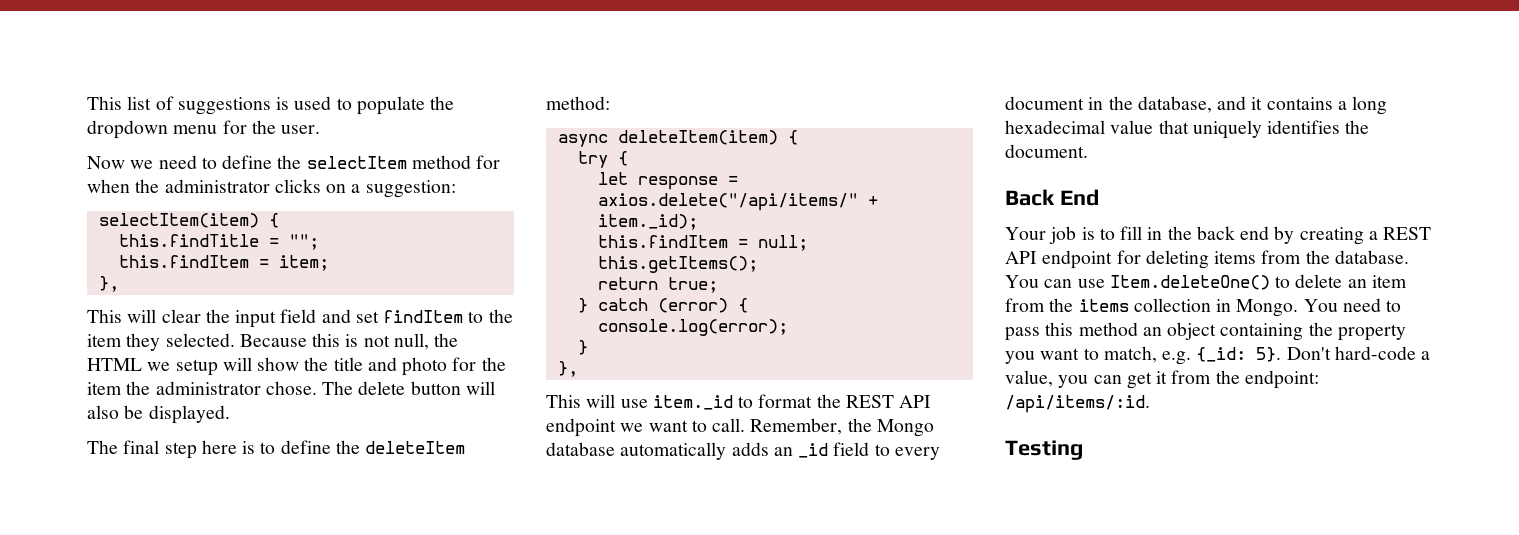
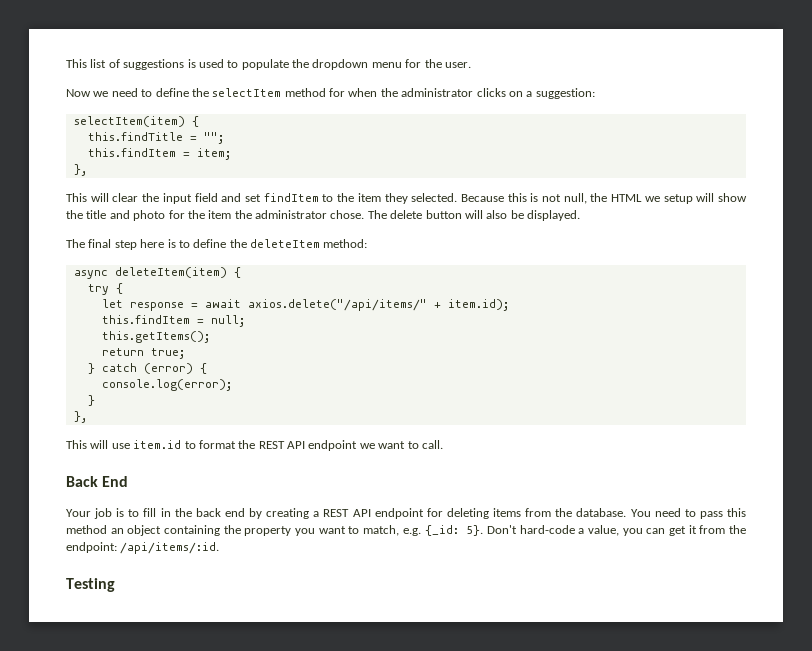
- let response = axios.delete("/api/items/" + item._id);
+ let response = await axios.delete("/api/items/" + item.id);
- This will use item._id to format the REST API endpoint we want to call. Remember, the Mongo database automatically adds an _id field to every document in the database, and it contains a long hexadecimal value that uniquely identifies the document.
+ This will use item.id to format the REST API endpoint we want to call.
- You can use Item.deleteOne() to delete an item from the items collection in Mongo. You need to pass this method an object containing the property you want to match, e.g. {_id: 5}.
+ You need to pass this method an object containing the property you want to match, e.g. {_id: 5}.

